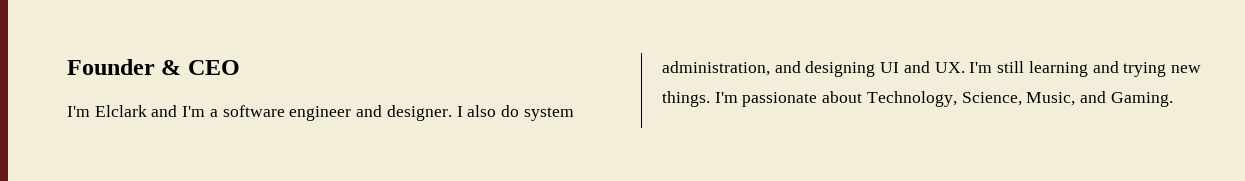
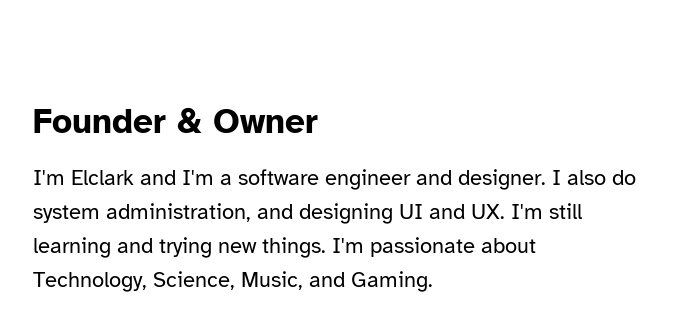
- Founder & CEO
+ Founder & Owner

